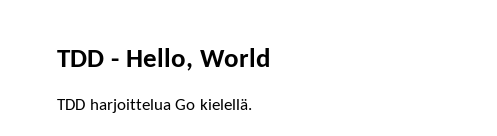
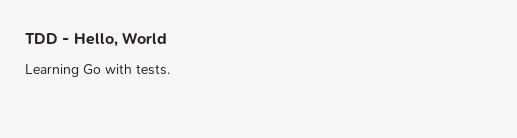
- TDD harjoittelua Go kielellä.
+ Learning Go with tests.

